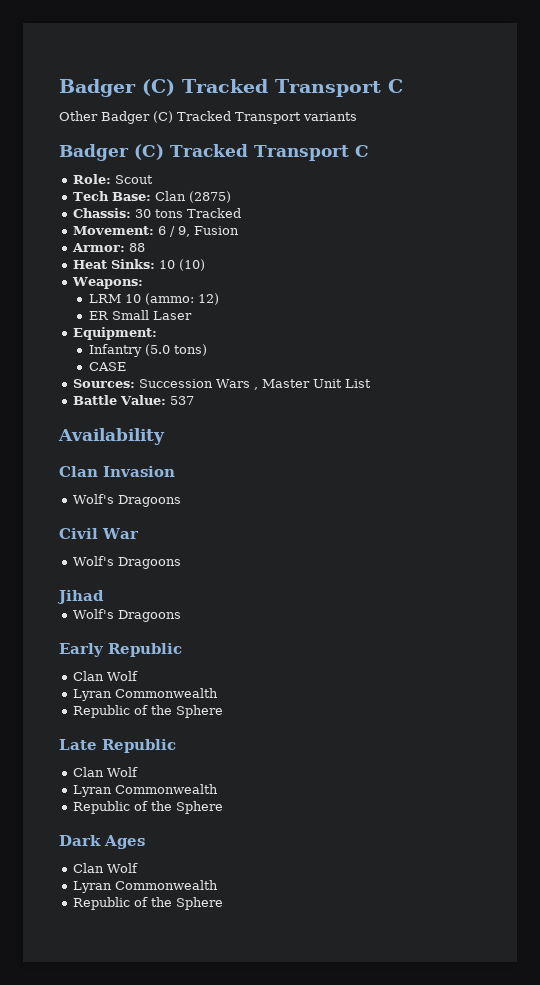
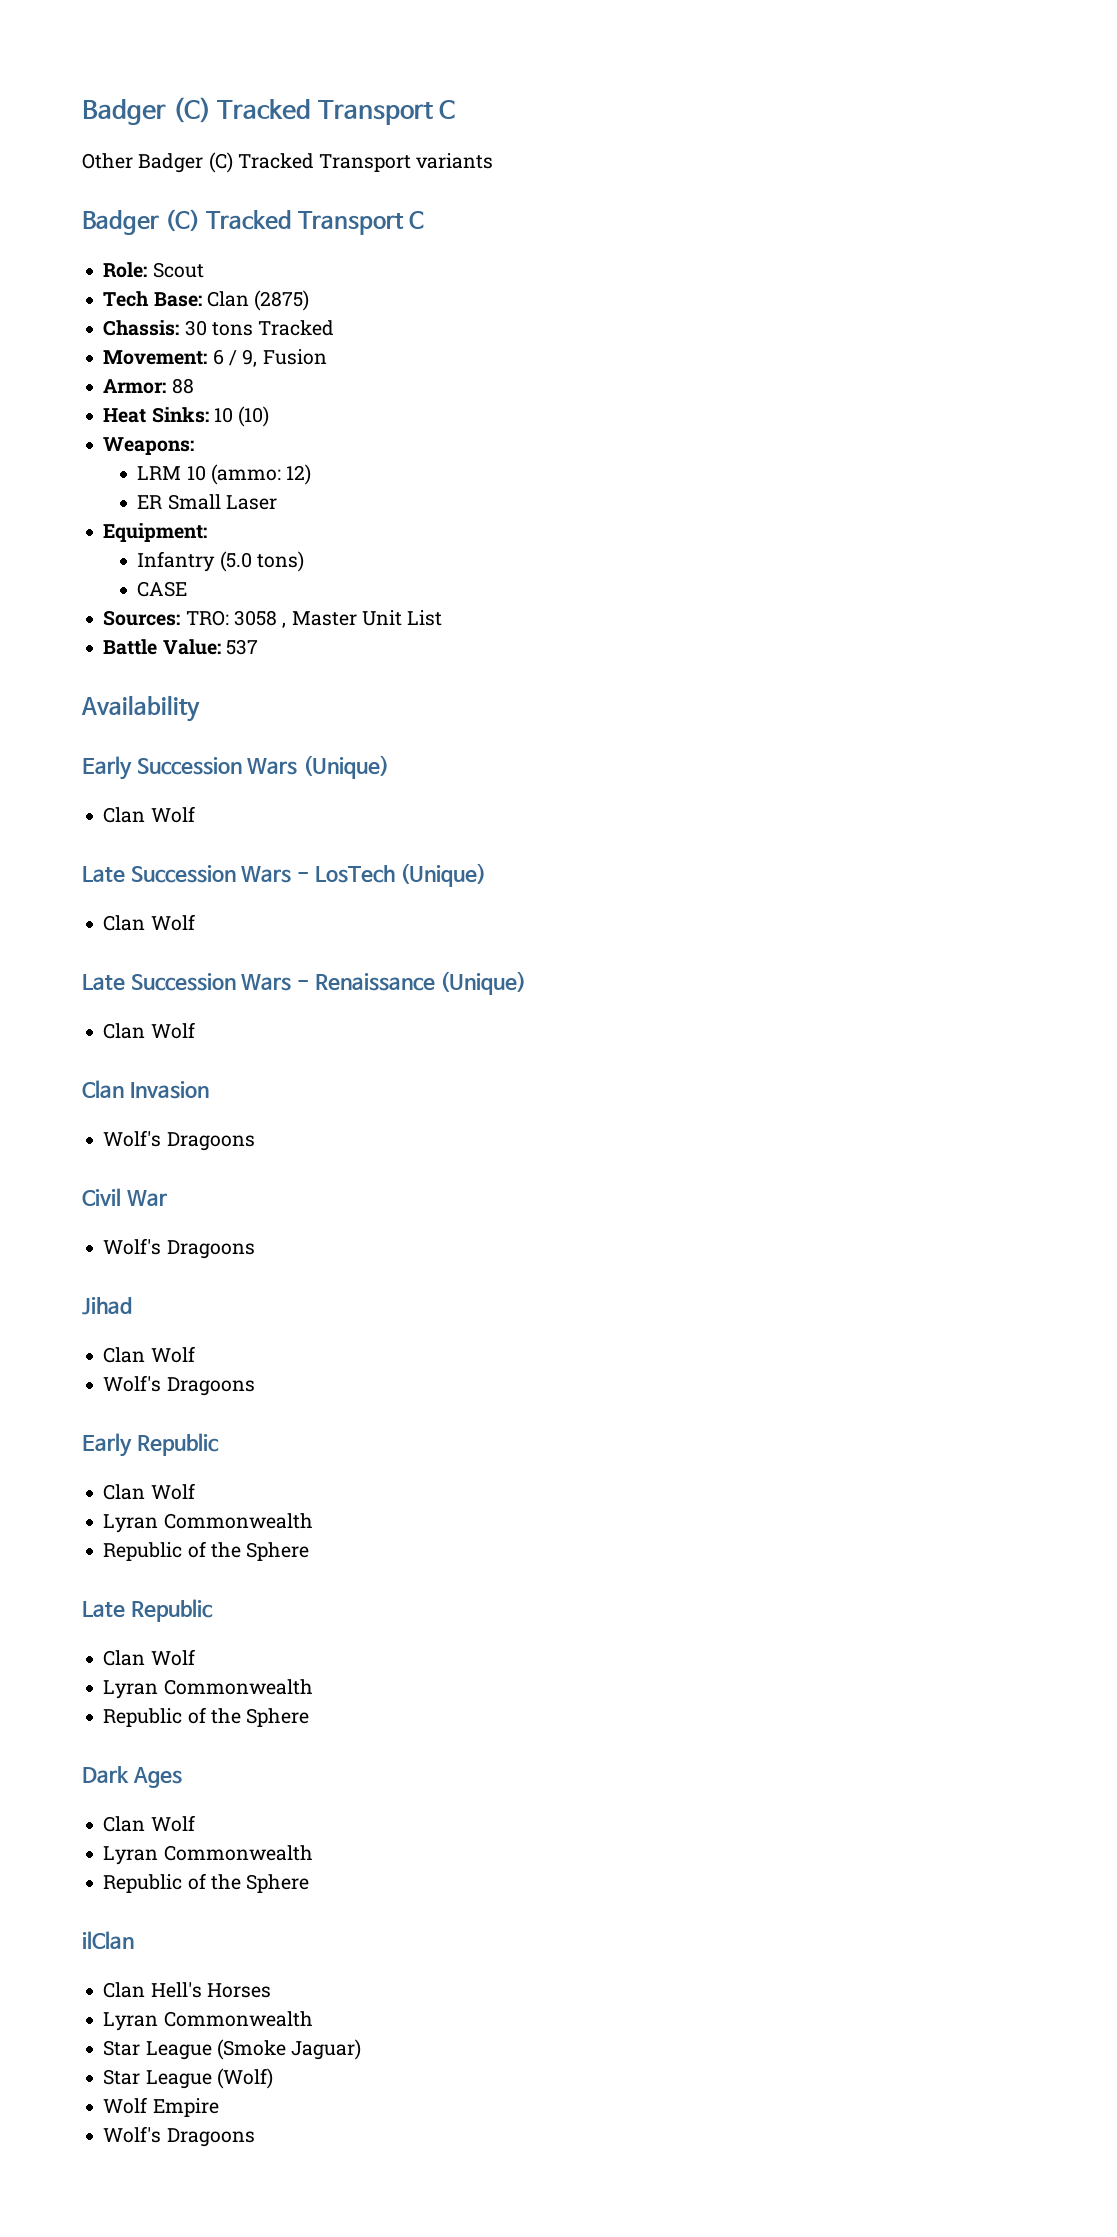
- Sources: Succession Wars , Master Unit List
+ Sources: TRO: 3058 , Master Unit List
+ Early Succession Wars (Unique)
+ Clan Wolf
+ Late Succession Wars - LosTech (Unique)
+ Clan Wolf
+ Late Succession Wars - Renaissance (Unique)
+ Clan Wolf
  Jihad
+ Clan Wolf
+ ilClan
+ Clan Hell's Horses
+ Lyran Commonwealth
+ Star League (Smoke Jaguar)
+ Star League (Wolf)
+ Wolf Empire
+ Wolf's Dragoons

